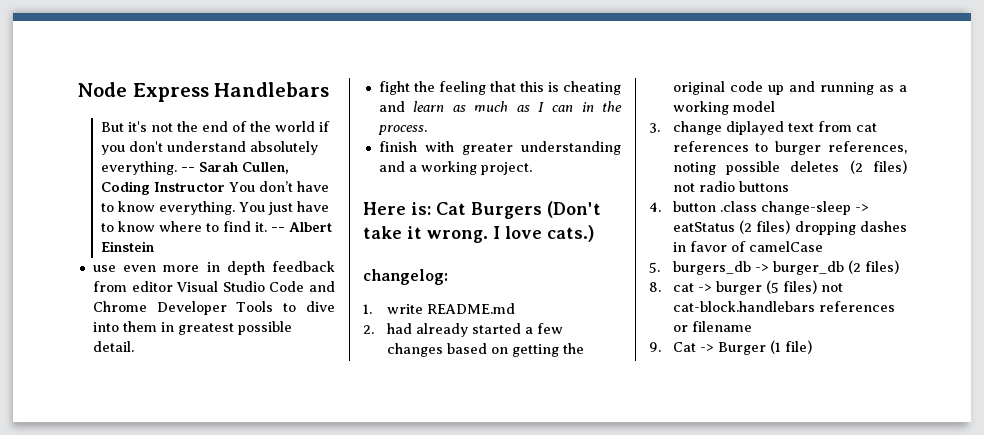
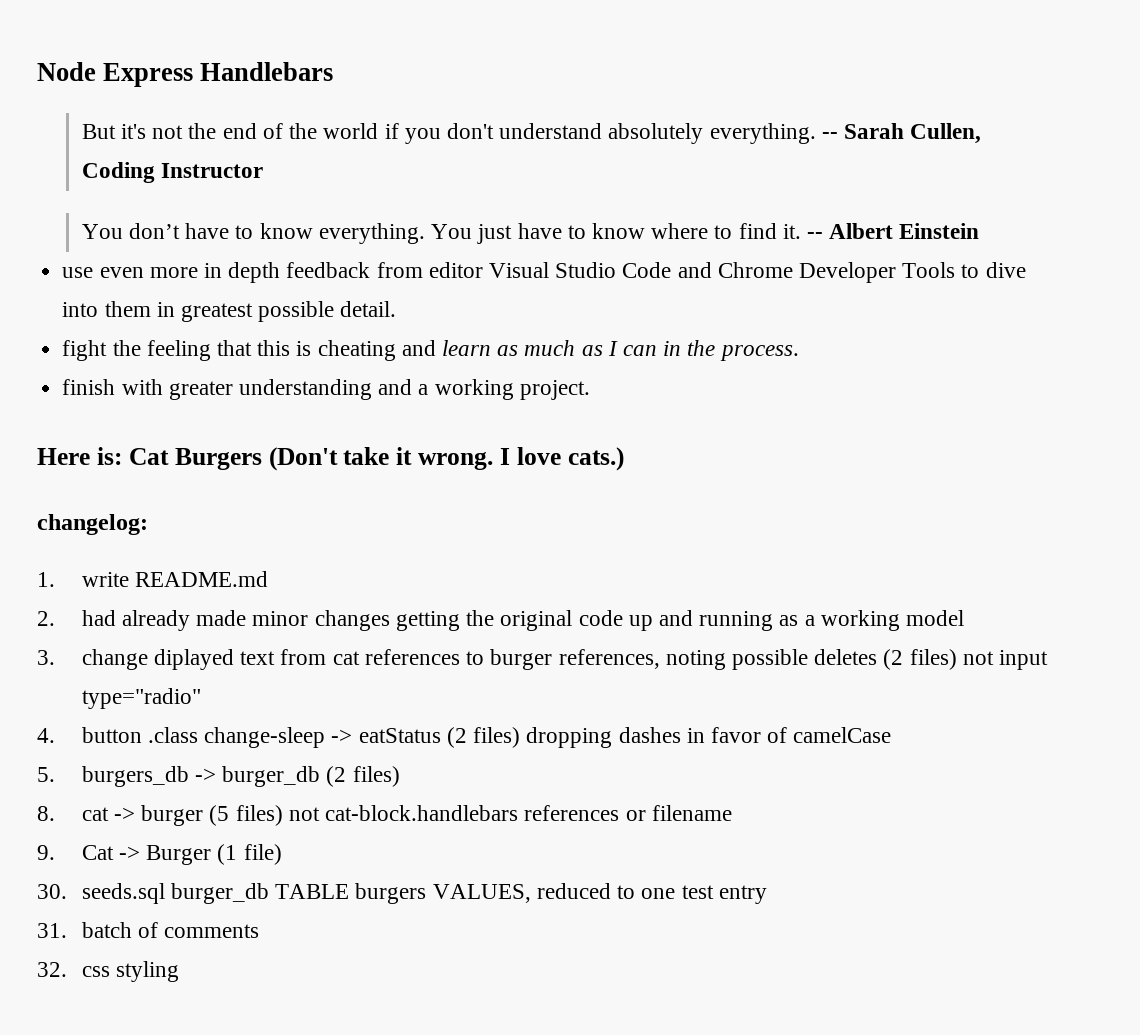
- -- Sarah Cullen, Coding Instructor You don’t have to know everything.
+ -- Sarah Cullen, Coding Instructor
+ You don’t have to know everything.
- 2. had already started a few changes based on getting the original code up and running as a working model
+ 2. had already made minor changes getting the original code up and running as a working model
- 3. change diplayed text from cat references to burger references, noting possible deletes (2 files) not radio buttons
+ 3. change diplayed text from cat references to burger references, noting possible deletes (2 files) not input type="radio"
+ 30. seeds.sql burger_db TABLE burgers VALUES, reduced to one test entry
+ 31. batch of comments
+ 32. css styling

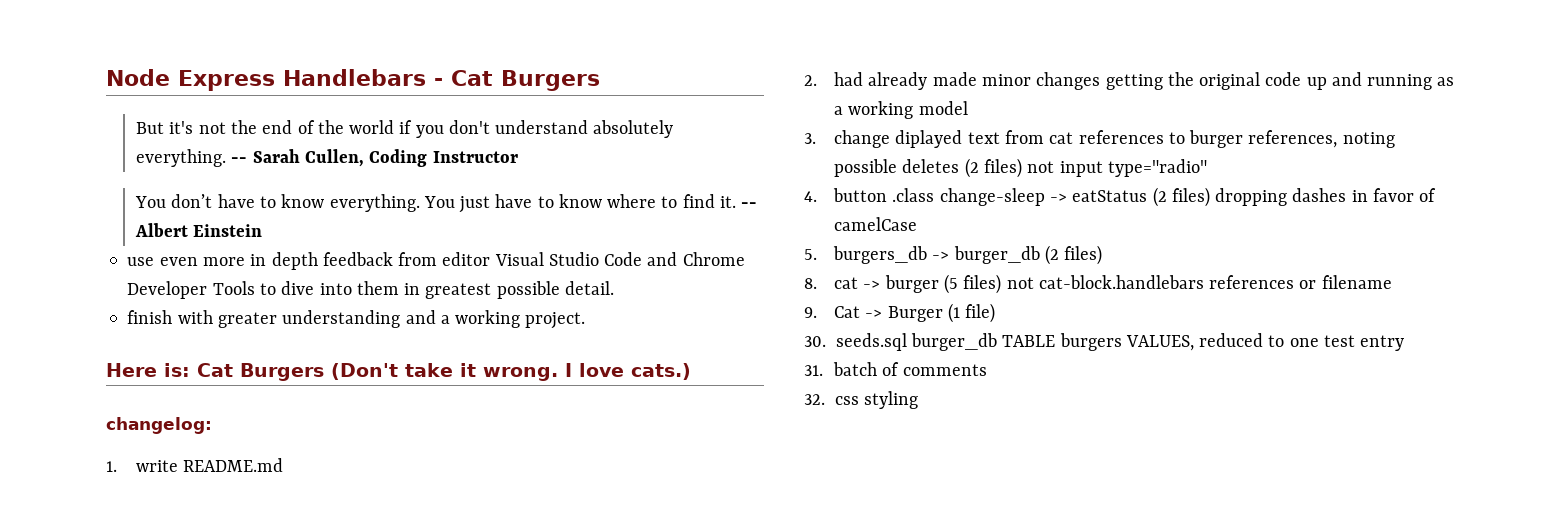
- Node Express Handlebars
+ Node Express Handlebars - Cat Burgers
- fight the feeling that this is cheating and learn as much as I can in the process.

